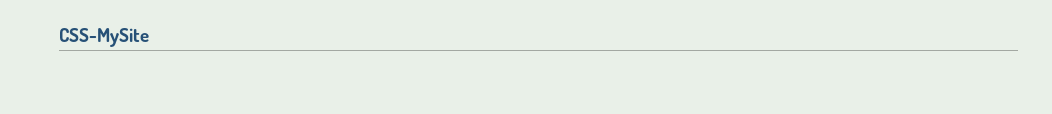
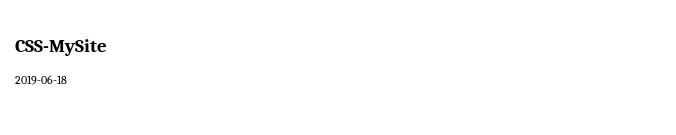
+ 2019-06-18

